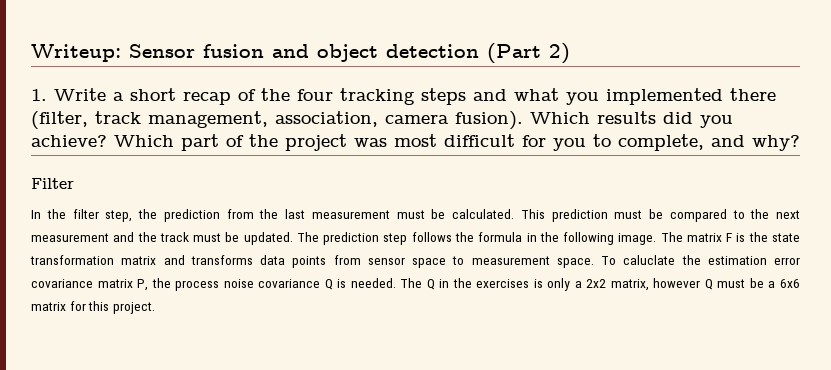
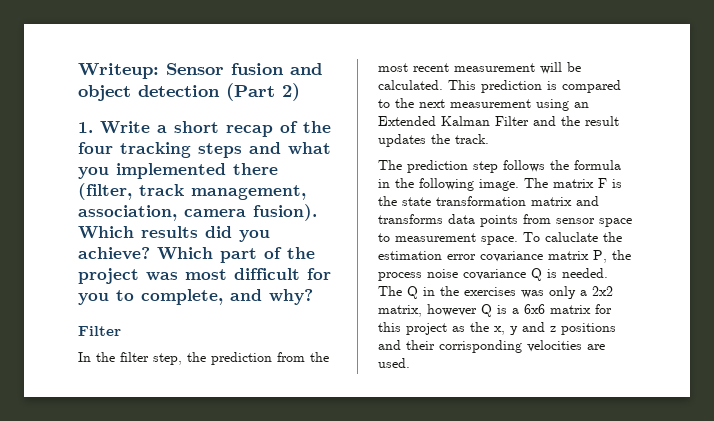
- In the filter step, the prediction from the last measurement must be calculated.
+ In the filter step, the prediction from the most recent measurement will be calculated.
- This prediction must be compared to the next measurement and the track must be updated. The prediction step follows the formula in the following image.
+ This prediction is compared to the next measurement using an Extended Kalman Filter and the result updates the track.
+ The prediction step follows the formula in the following image.
- The Q in the exercises is only a 2x2 matrix, however Q must be a 6x6 matrix for this project.
+ The Q in the exercises was only a 2x2 matrix, however Q is a 6x6 matrix for this project as the x, y and z positions and their corrisponding velocities are used.

